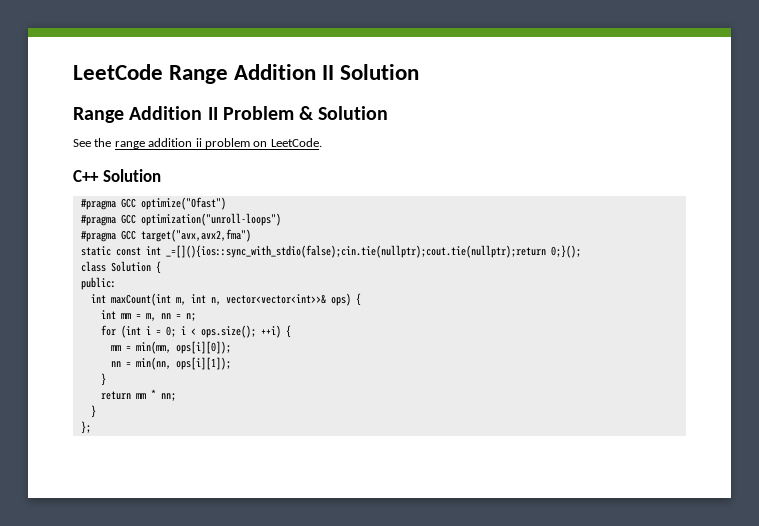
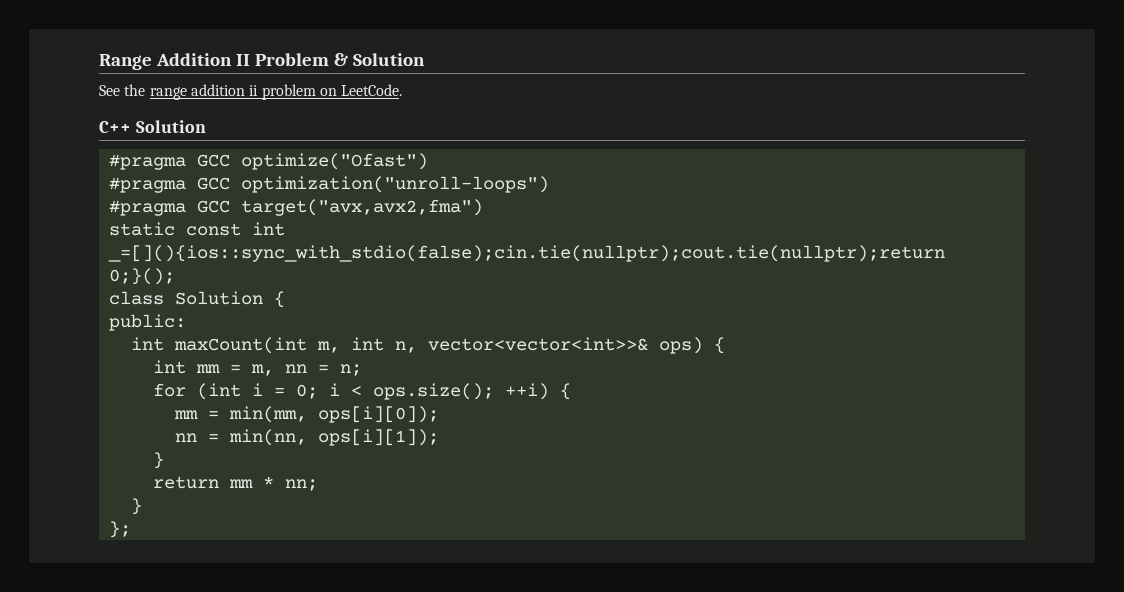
- LeetCode Range Addition II Solution

